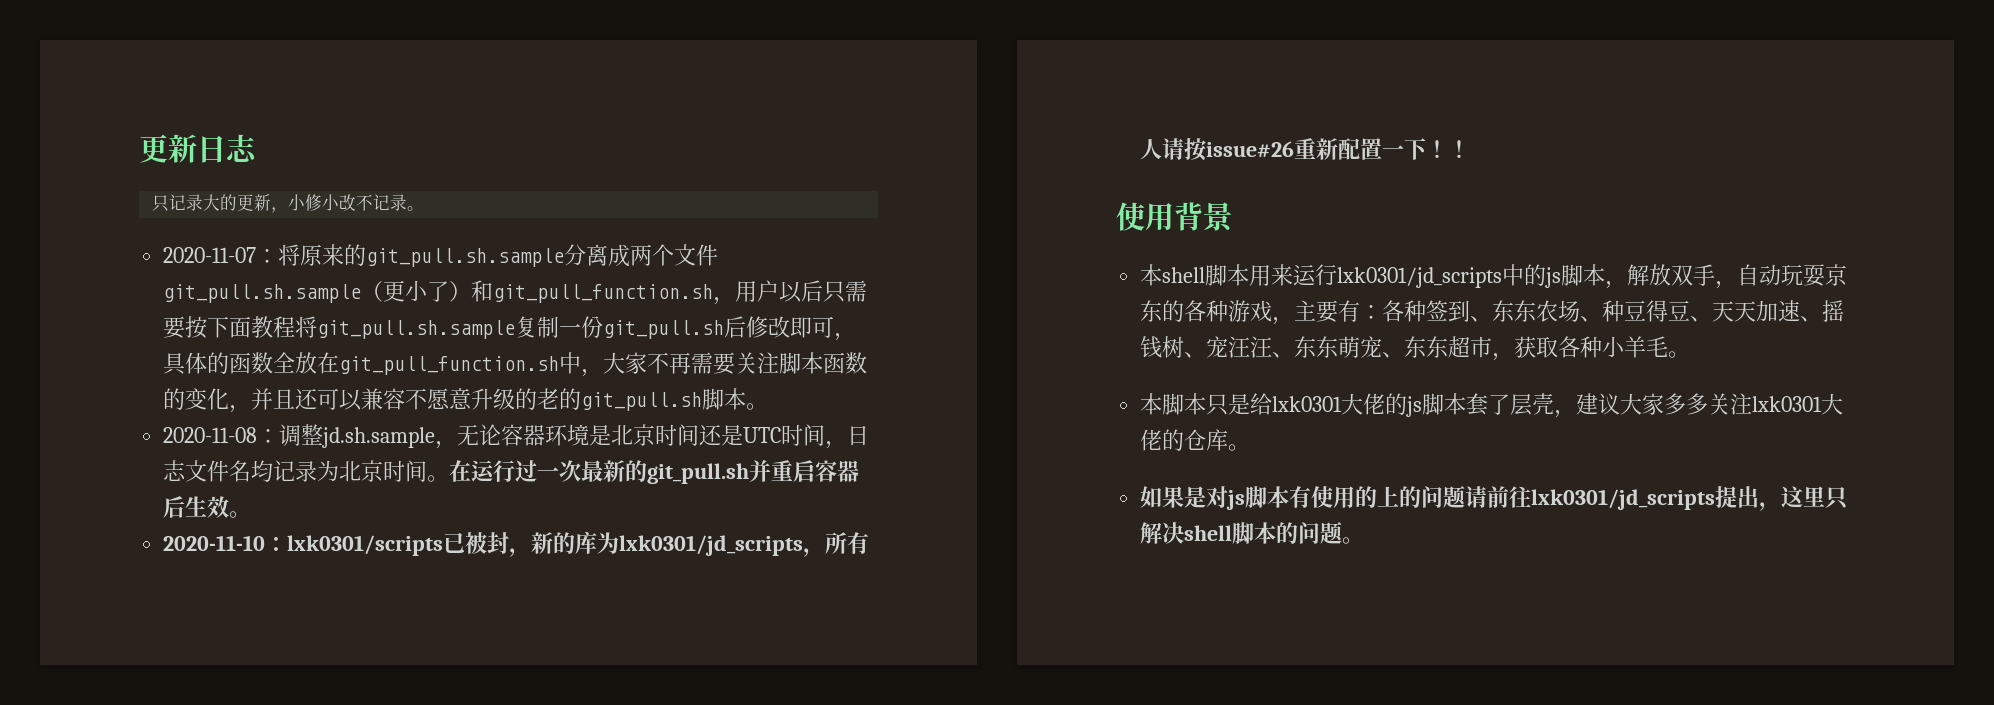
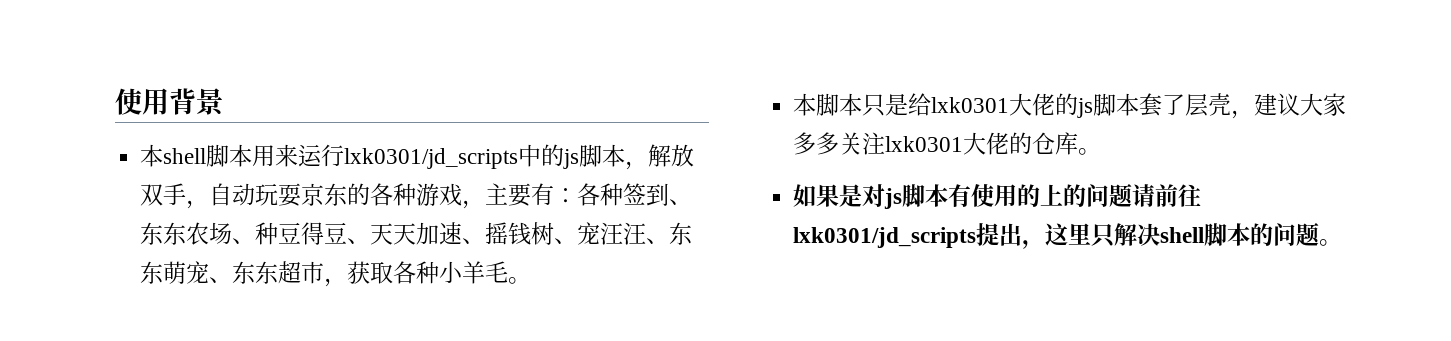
- 更新日志
- 只记录大的更新，小修小改不记录。
- 2020-11-07：将原来的git_pull.sh.sample分离成两个文件git_pull.sh.sample（更小了）和git_pull_function.sh，用户以后只需要按下面教程将git_pull.sh.sample复制一份git_pull.sh后修改即可，具体的函数全放在git_pull_function.sh中，大家不再需要关注脚本函数的变化，并且还可以兼容不愿意升级的老的git_pull.sh脚本。
- 2020-11-08：调整jd.sh.sample，无论容器环境是北京时间还是UTC时间，日志文件名均记录为北京时间。在运行过一次最新的git_pull.sh并重启容器后生效。
- 2020-11-10：lxk0301/scripts已被封，新的库为lxk0301/jd_scripts，所有人请按issue#26重新配置一下！！

